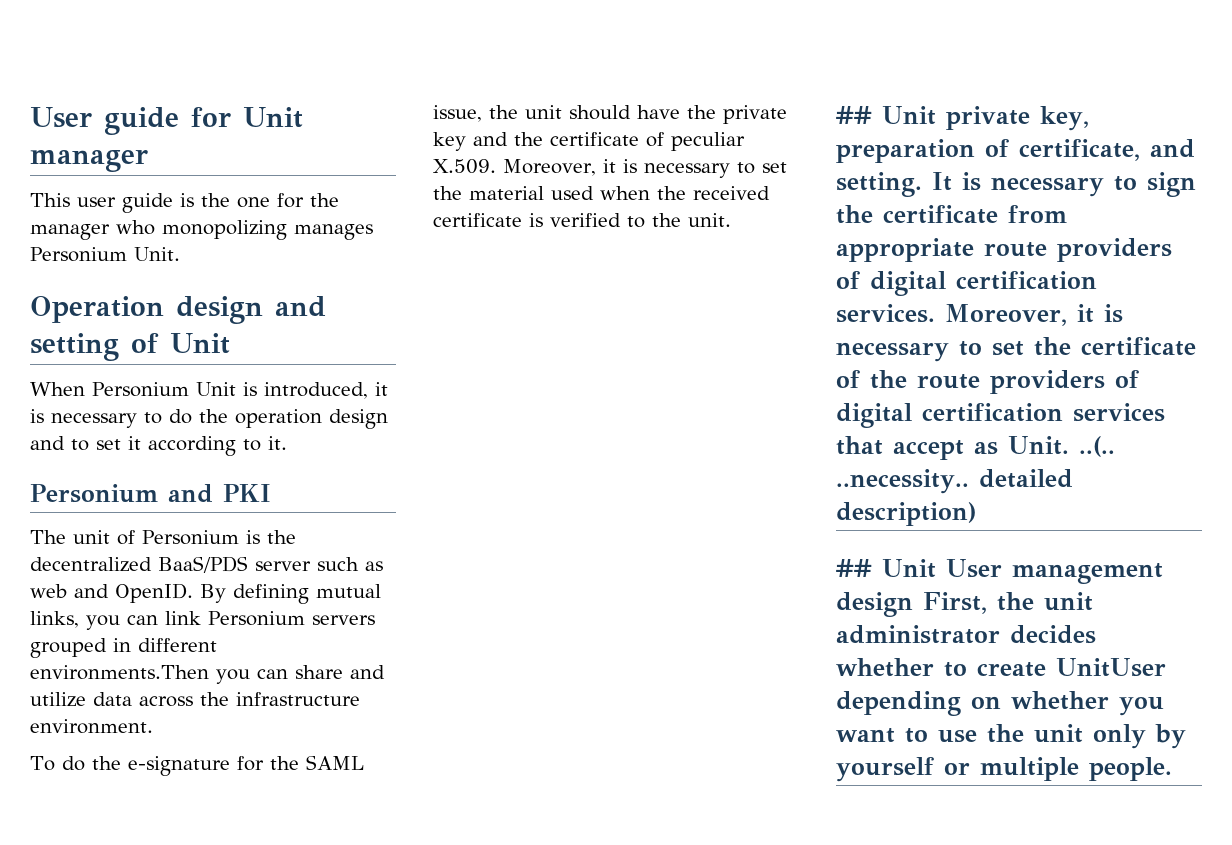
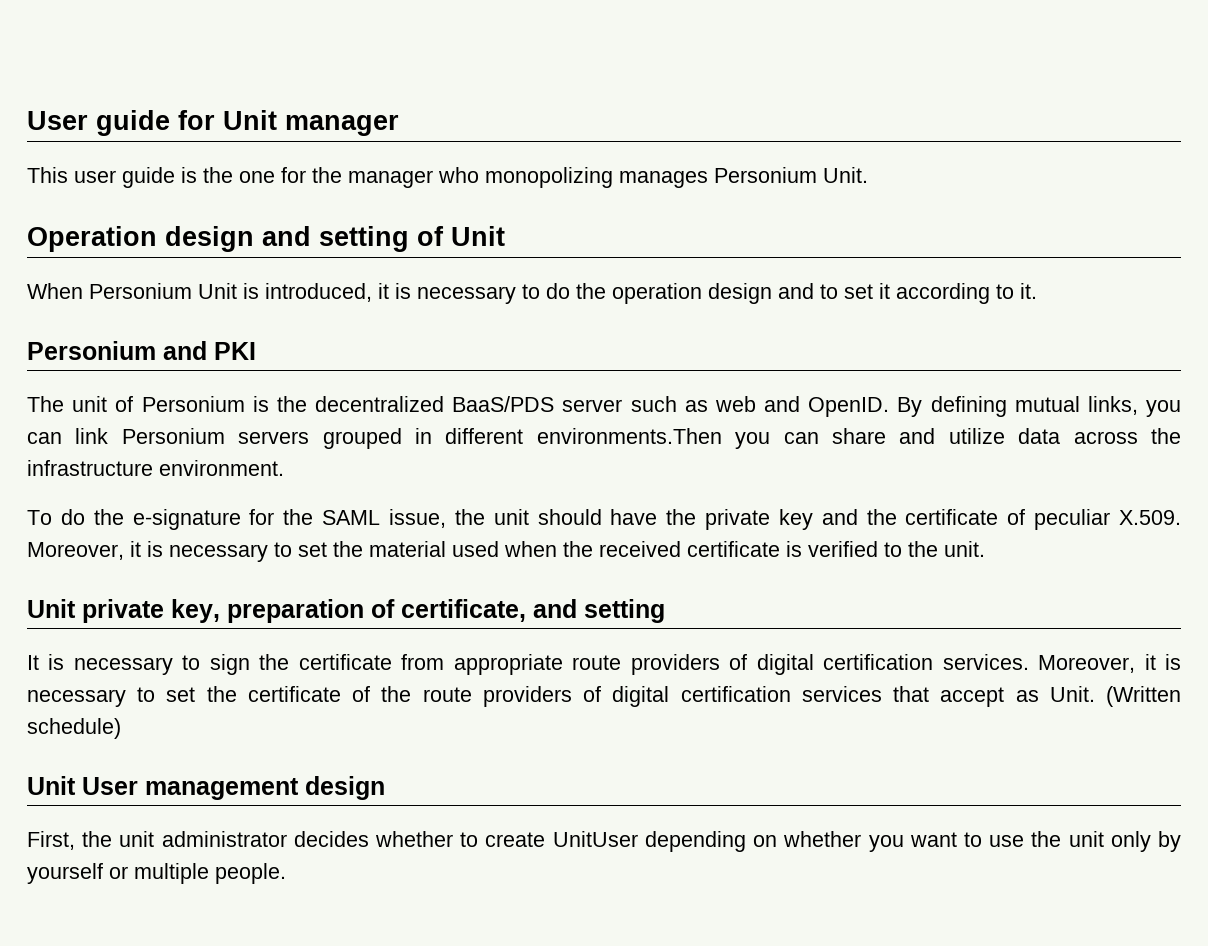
- ## Unit private key, preparation of certificate, and setting. It is necessary to sign the certificate from appropriate route providers of digital certification services.
+ Unit private key, preparation of certificate, and setting
+ It is necessary to sign the certificate from appropriate route providers of digital certification services.
- Moreover, it is necessary to set the certificate of the route providers of digital certification services that accept as Unit. ..(.. ..necessity.. detailed description)
- ## Unit User management design First, the unit administrator decides whether to create UnitUser depending on whether you want to use the unit only by yourself or multiple people.
+ Moreover, it is necessary to set the certificate of the route providers of digital certification services that accept as Unit. (Written schedule)
+ Unit User management design
+ First, the unit administrator decides whether to create UnitUser depending on whether you want to use the unit only by yourself or multiple people.

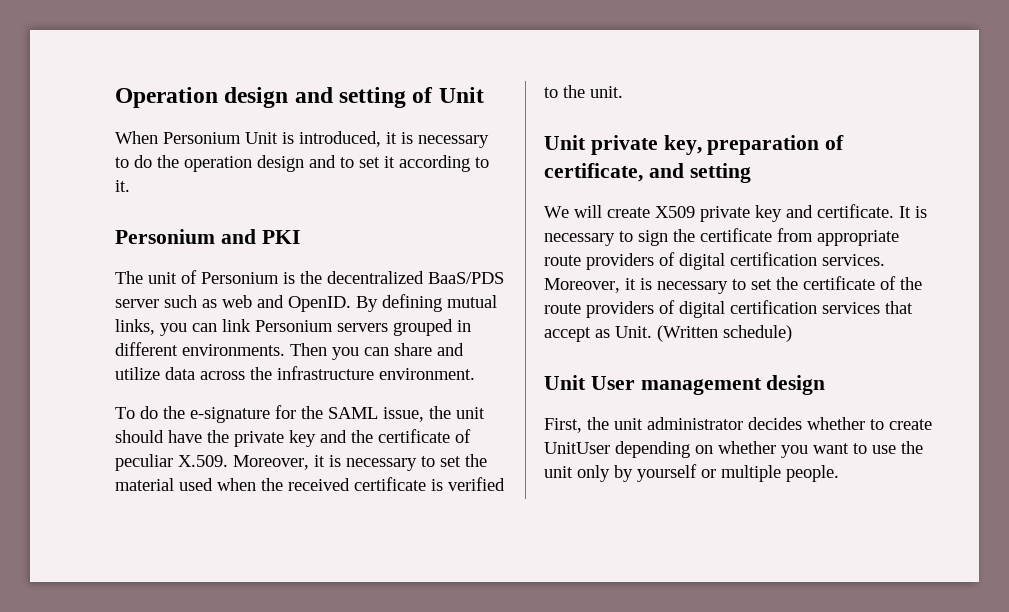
- User guide for Unit manager
- This user guide is the one for the manager who monopolizing manages Personium Unit.
- By defining mutual links, you can link Personium servers grouped in different environments.Then you can share and utilize data across the infrastructure environment.
+ By defining mutual links, you can link Personium servers grouped in different environments. Then you can share and utilize data across the infrastructure environment.
+ We will create X509 private key and certificate.

